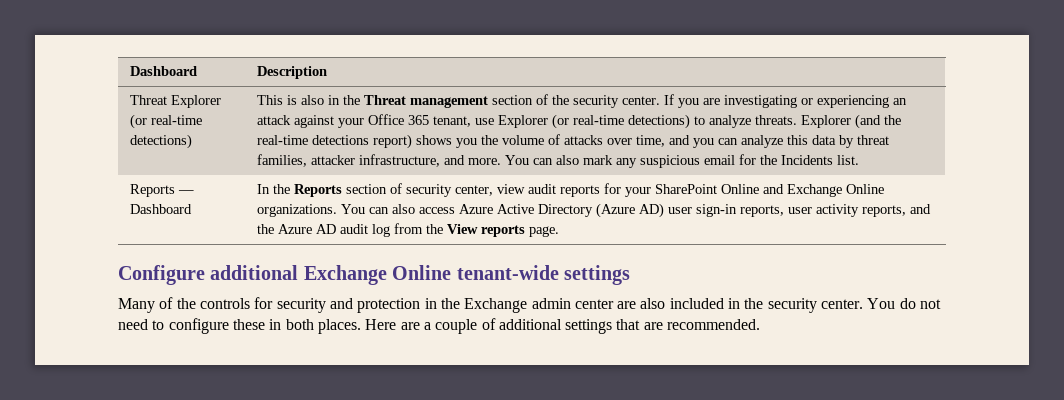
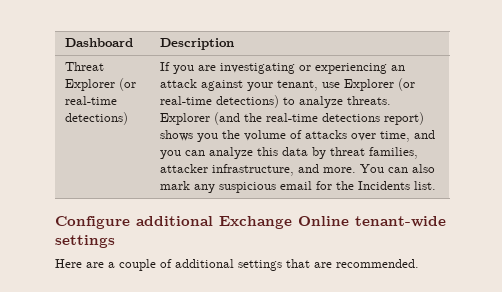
- This is also in the Threat management section of the security center. If you are investigating or experiencing an attack against your Office 365 tenant, use Explorer (or real-time detections) to analyze threats.
+ If you are investigating or experiencing an attack against your tenant, use Explorer (or real-time detections) to analyze threats.
- Reports — Dashboard | In the Reports section of security center, view audit reports for your SharePoint Online and Exchange Online organizations. You can also access Azure Active Directory (Azure AD) user sign-in reports, user activity reports, and the Azure AD audit log from the View reports page.
- Many of the controls for security and protection in the Exchange admin center are also included in the security center. You do not need to configure these in both places.

